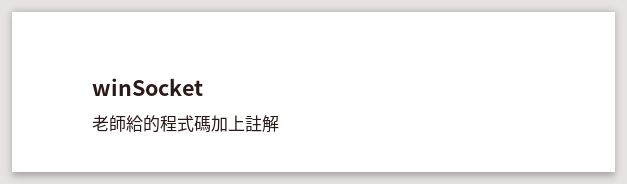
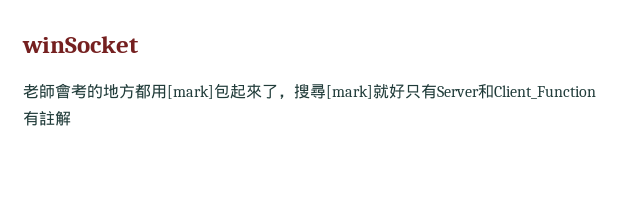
- 老師給的程式碼加上註解
+ 老師會考的地方都用[mark]包起來了，搜尋[mark]就好只有Server和Client_Function有註解

